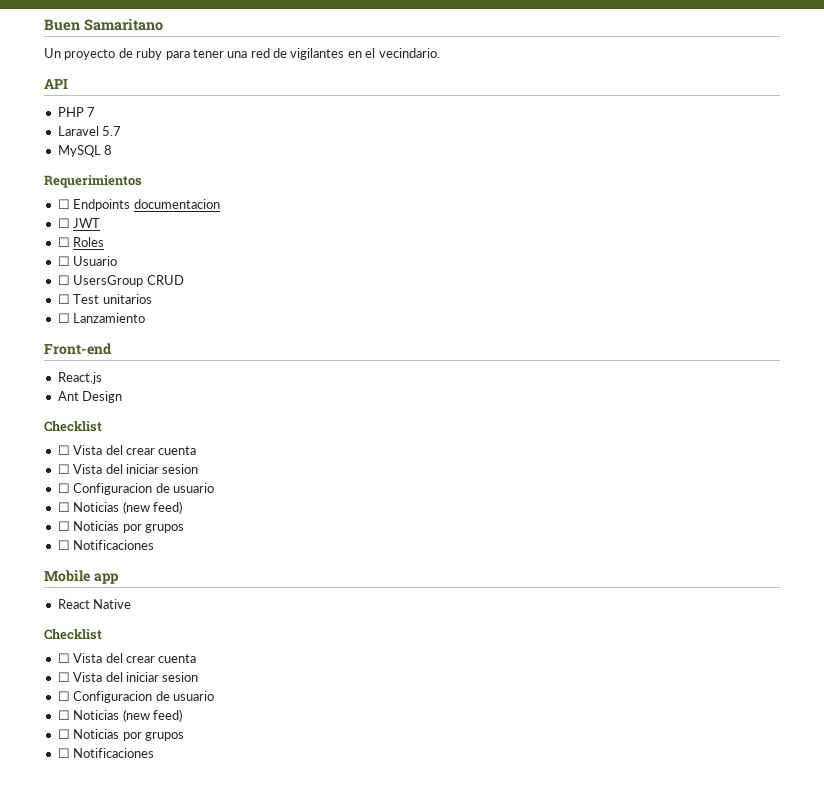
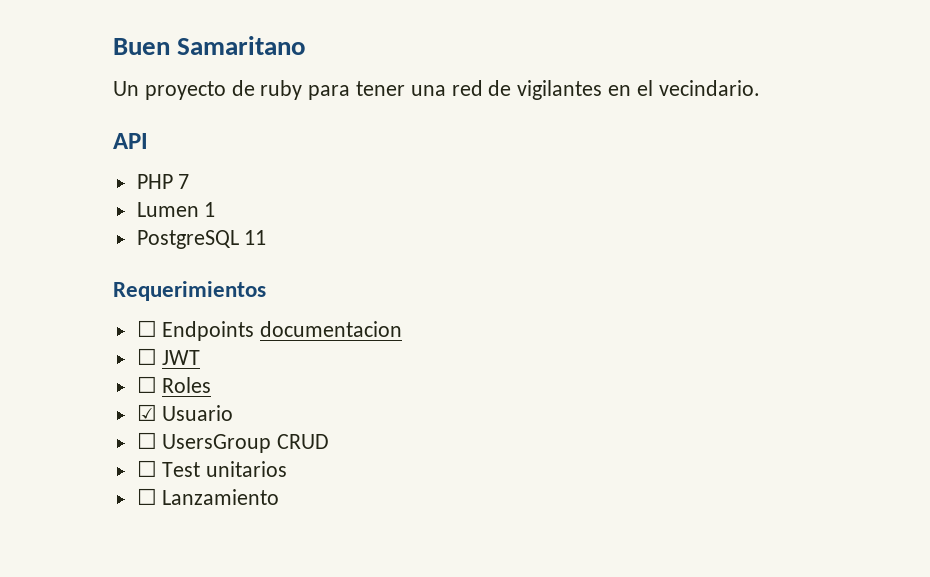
- Laravel 5.7
- MySQL 8
+ Lumen 1
+ PostgreSQL 11
- ☐ Usuario
+ ☑ Usuario
- Front-end
- React.js
- Ant Design
- Checklist
- ☐ Vista del crear cuenta
- ☐ Vista del iniciar sesion
- ☐ Configuracion de usuario
- ☐ Noticias (new feed)
- ☐ Noticias por grupos
- ☐ Notificaciones
- Mobile app
- React Native
- Checklist
- ☐ Vista del crear cuenta
- ☐ Vista del iniciar sesion
- ☐ Configuracion de usuario
- ☐ Noticias (new feed)
- ☐ Noticias por grupos
- ☐ Notificaciones

